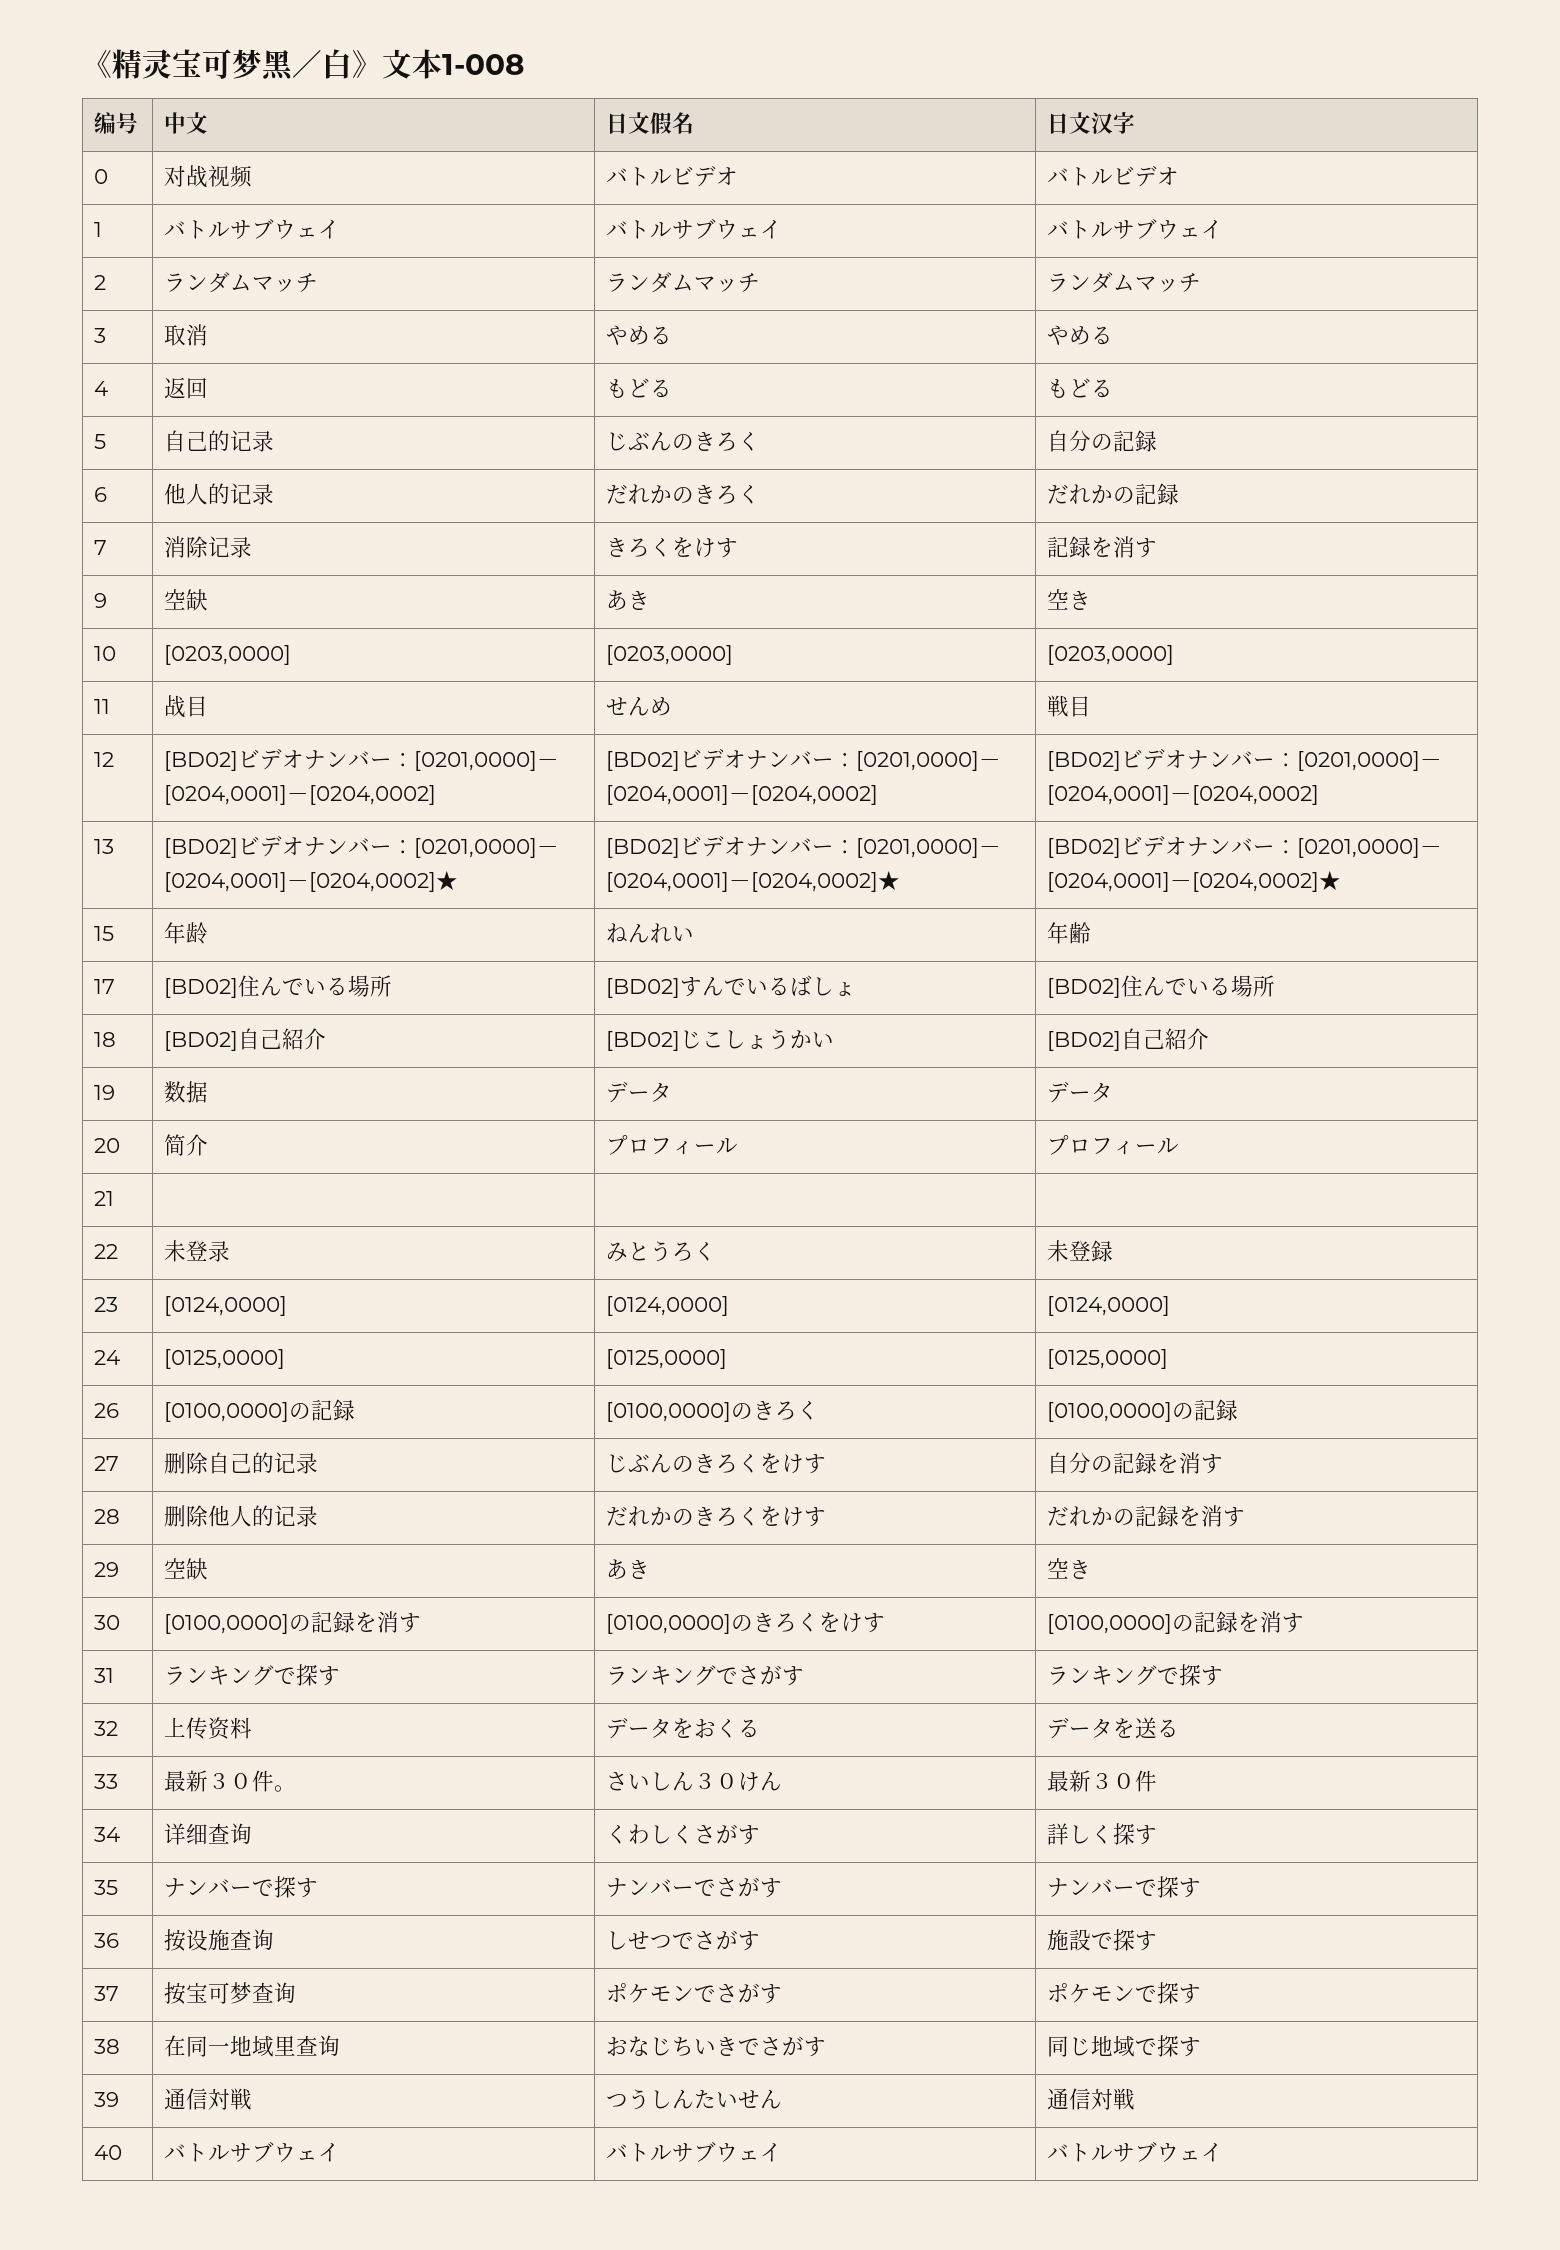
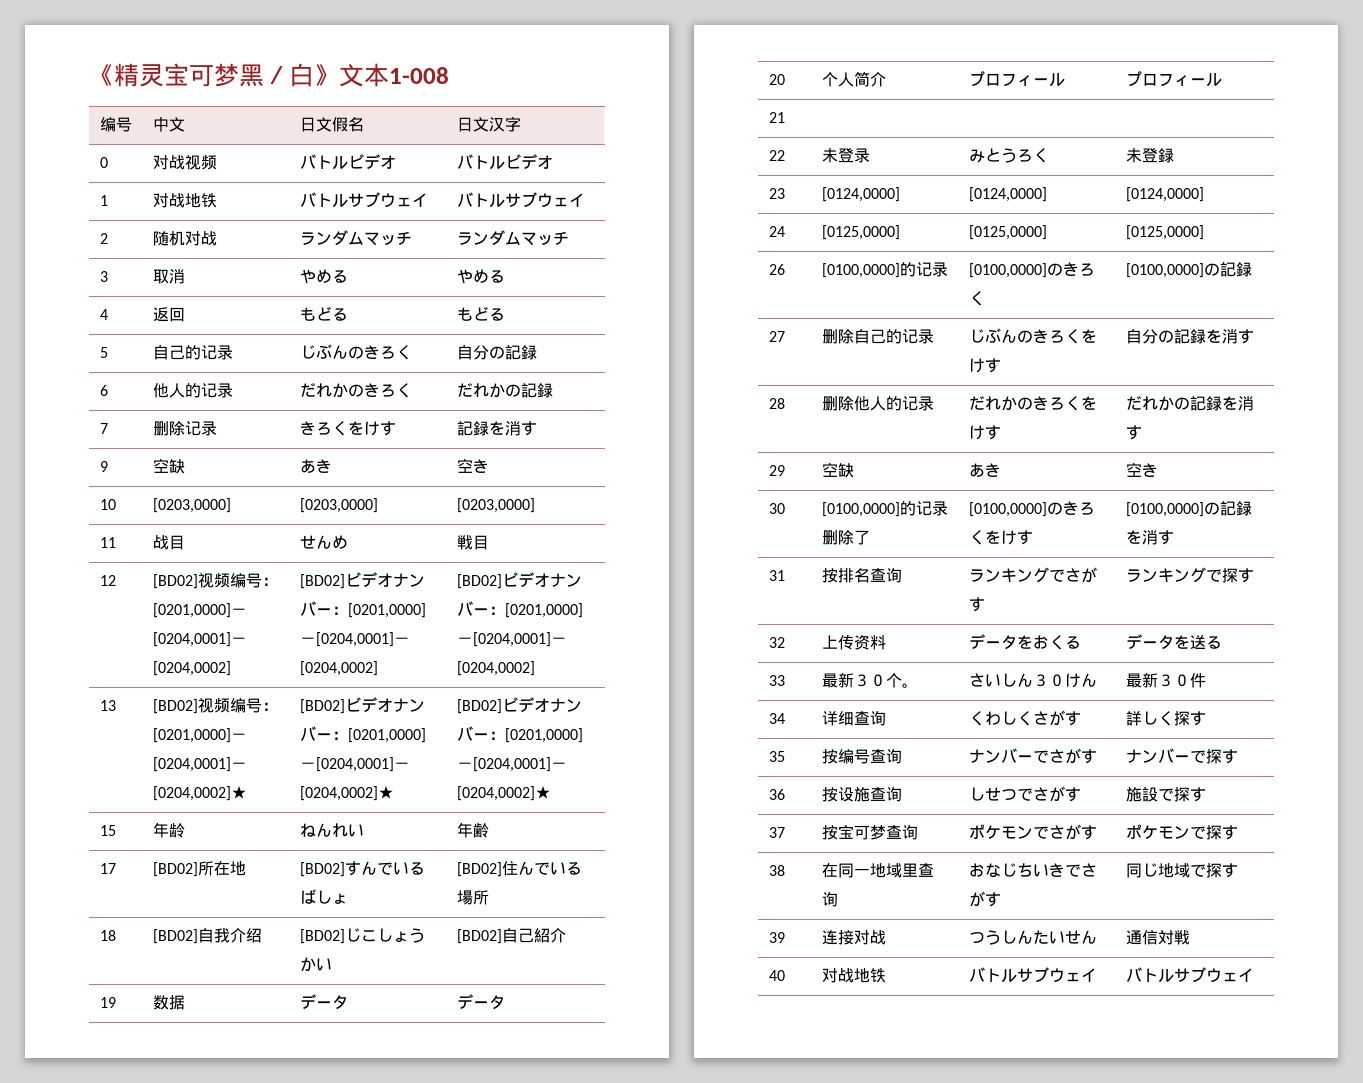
- 1 | バトルサブウェイ | バトルサブウェイ | バトルサブウェイ
+ 1 | 对战地铁 | バトルサブウェイ | バトルサブウェイ
- 2 | ランダムマッチ | ランダムマッチ | ランダムマッチ
+ 2 | 随机对战 | ランダムマッチ | ランダムマッチ
- 7 | 消除记录 | きろくをけす | 記録を消す
+ 7 | 删除记录 | きろくをけす | 記録を消す
- 12 | [BD02]ビデオナンバー：[0201,0000]－[0204,0001]－[0204,0002] | [BD02]ビデオナンバー：[0201,0000]－[0204,0001]－[0204,0002] | [BD02]ビデオナンバー：[0201,0000]－[0204,0001]－[0204,0002]
+ 12 | [BD02]视频编号：[0201,0000]－[0204,0001]－[0204,0002] | [BD02]ビデオナンバー：[0201,0000]－[0204,0001]－[0204,0002] | [BD02]ビデオナンバー：[0201,0000]－[0204,0001]－[0204,0002]
- 13 | [BD02]ビデオナンバー：[0201,0000]－[0204,0001]－[0204,0002]★ | [BD02]ビデオナンバー：[0201,0000]－[0204,0001]－[0204,0002]★ | [BD02]ビデオナンバー：[0201,0000]－[0204,0001]－[0204,0002]★
+ 13 | [BD02]视频编号：[0201,0000]－[0204,0001]－[0204,0002]★ | [BD02]ビデオナンバー：[0201,0000]－[0204,0001]－[0204,0002]★ | [BD02]ビデオナンバー：[0201,0000]－[0204,0001]－[0204,0002]★
- 17 | [BD02]住んでいる場所 | [BD02]すんでいるばしょ | [BD02]住んでいる場所
+ 17 | [BD02]所在地 | [BD02]すんでいるばしょ | [BD02]住んでいる場所
- 18 | [BD02]自己紹介 | [BD02]じこしょうかい | [BD02]自己紹介
+ 18 | [BD02]自我介绍 | [BD02]じこしょうかい | [BD02]自己紹介
- 20 | 简介 | プロフィール | プロフィール
+ 20 | 个人简介 | プロフィール | プロフィール
- 26 | [0100,0000]の記録 | [0100,0000]のきろく | [0100,0000]の記録
+ 26 | [0100,0000]的记录 | [0100,0000]のきろく | [0100,0000]の記録
- 30 | [0100,0000]の記録を消す | [0100,0000]のきろくをけす | [0100,0000]の記録を消す
+ 30 | [0100,0000]的记录删除了 | [0100,0000]のきろくをけす | [0100,0000]の記録を消す
- 31 | ランキングで探す | ランキングでさがす | ランキングで探す
+ 31 | 按排名查询 | ランキングでさがす | ランキングで探す
- 33 | 最新３０件。 | さいしん３０けん | 最新３０件
+ 33 | 最新３０个。 | さいしん３０けん | 最新３０件
- 35 | ナンバーで探す | ナンバーでさがす | ナンバーで探す
+ 35 | 按编号查询 | ナンバーでさがす | ナンバーで探す
- 39 | 通信対戦 | つうしんたいせん | 通信対戦
+ 39 | 连接对战 | つうしんたいせん | 通信対戦
- 40 | バトルサブウェイ | バトルサブウェイ | バトルサブウェイ
+ 40 | 对战地铁 | バトルサブウェイ | バトルサブウェイ

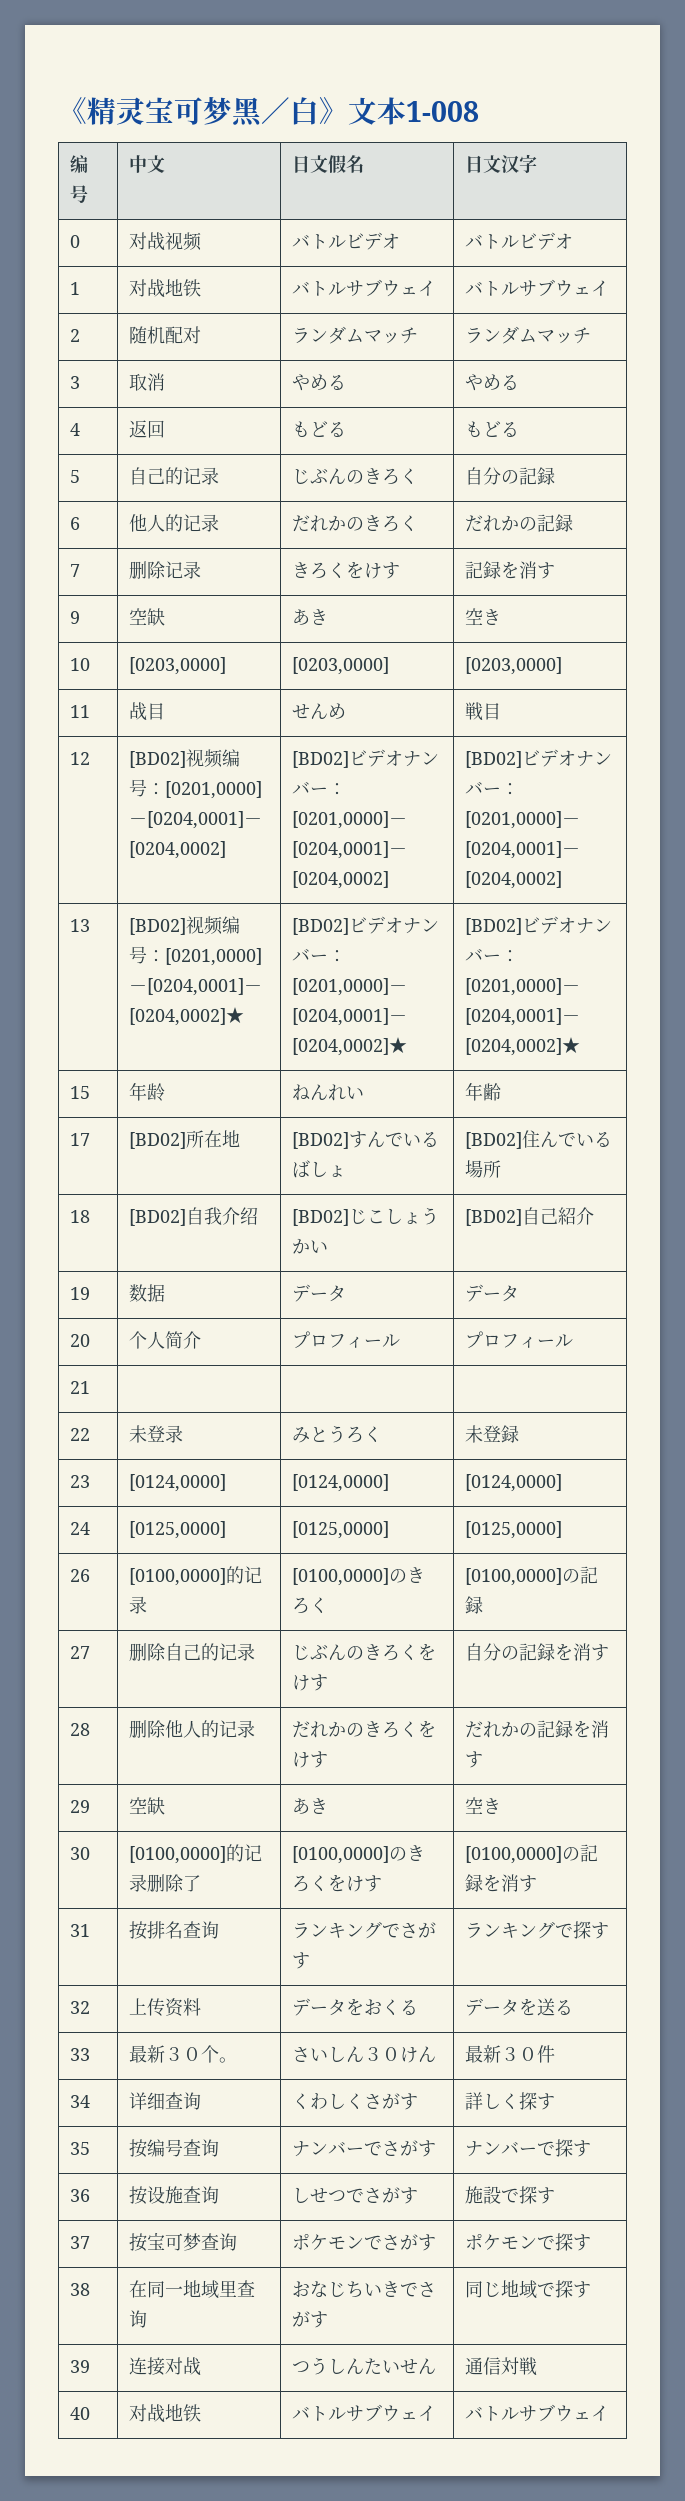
- 2 | 随机对战 | ランダムマッチ | ランダムマッチ
+ 2 | 随机配对 | ランダムマッチ | ランダムマッチ

